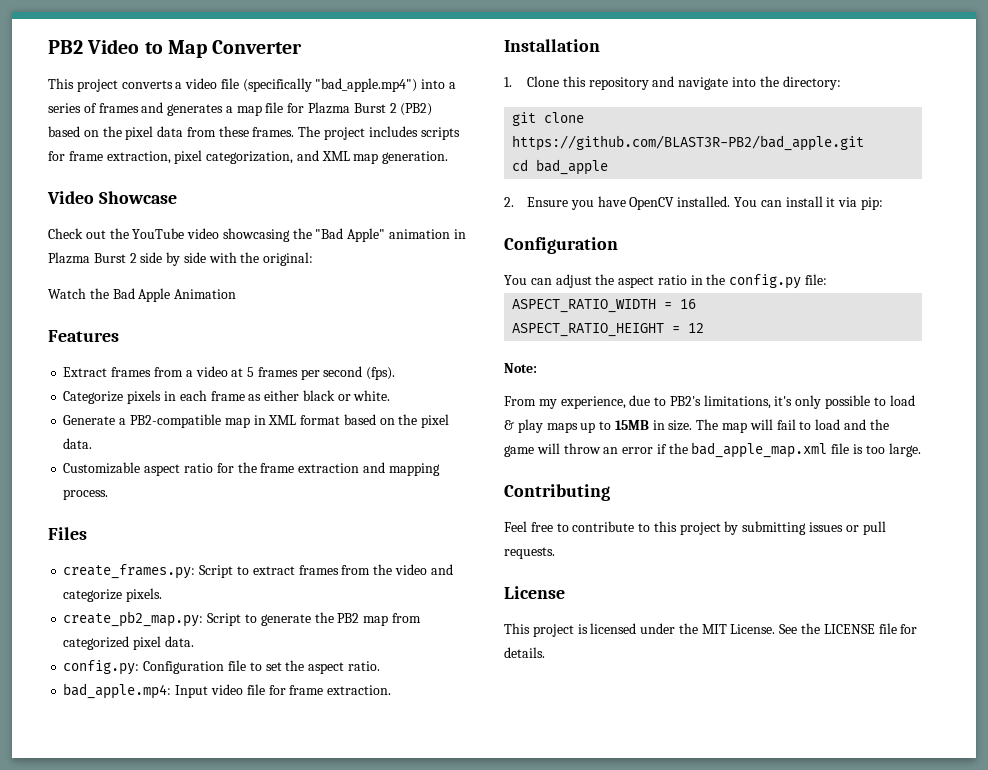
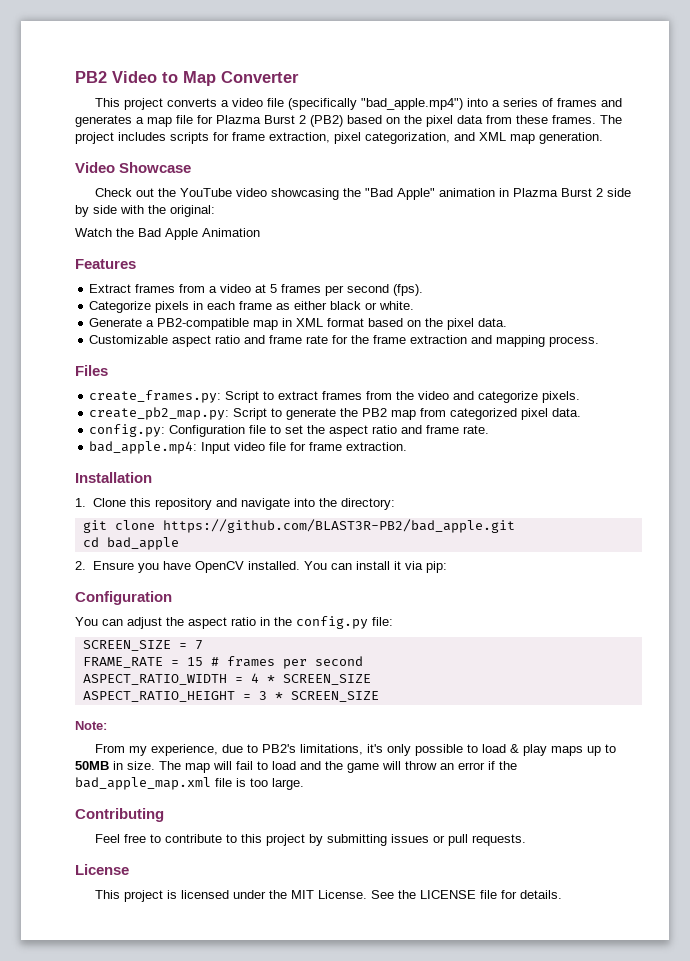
- Customizable aspect ratio for the frame extraction and mapping process.
+ Customizable aspect ratio and frame rate for the frame extraction and mapping process.
- config.py: Configuration file to set the aspect ratio.
+ config.py: Configuration file to set the aspect ratio and frame rate.
+ SCREEN_SIZE = 7
+ FRAME_RATE = 15 # frames per second
- ASPECT_RATIO_WIDTH = 16
+ ASPECT_RATIO_WIDTH = 4 * SCREEN_SIZE
- ASPECT_RATIO_HEIGHT = 12
+ ASPECT_RATIO_HEIGHT = 3 * SCREEN_SIZE
- From my experience, due to PB2's limitations, it's only possible to load & play maps up to 15MB in size.
+ From my experience, due to PB2's limitations, it's only possible to load & play maps up to 50MB in size.

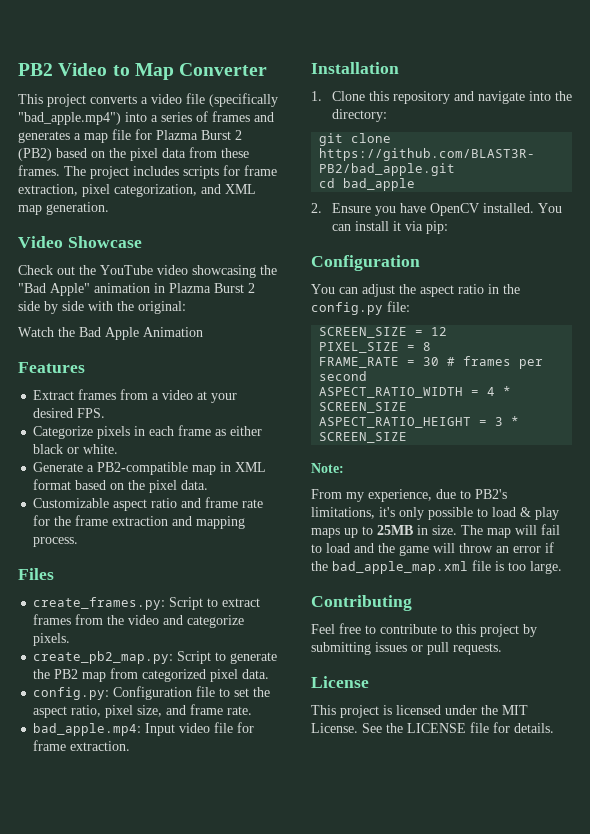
- Extract frames from a video at 5 frames per second (fps).
+ Extract frames from a video at your desired FPS.
- config.py: Configuration file to set the aspect ratio and frame rate.
+ config.py: Configuration file to set the aspect ratio, pixel size, and frame rate.
- SCREEN_SIZE = 7
+ SCREEN_SIZE = 12
+ PIXEL_SIZE = 8
- FRAME_RATE = 15 # frames per second
+ FRAME_RATE = 30 # frames per second
- From my experience, due to PB2's limitations, it's only possible to load & play maps up to 50MB in size.
+ From my experience, due to PB2's limitations, it's only possible to load & play maps up to 25MB in size.

